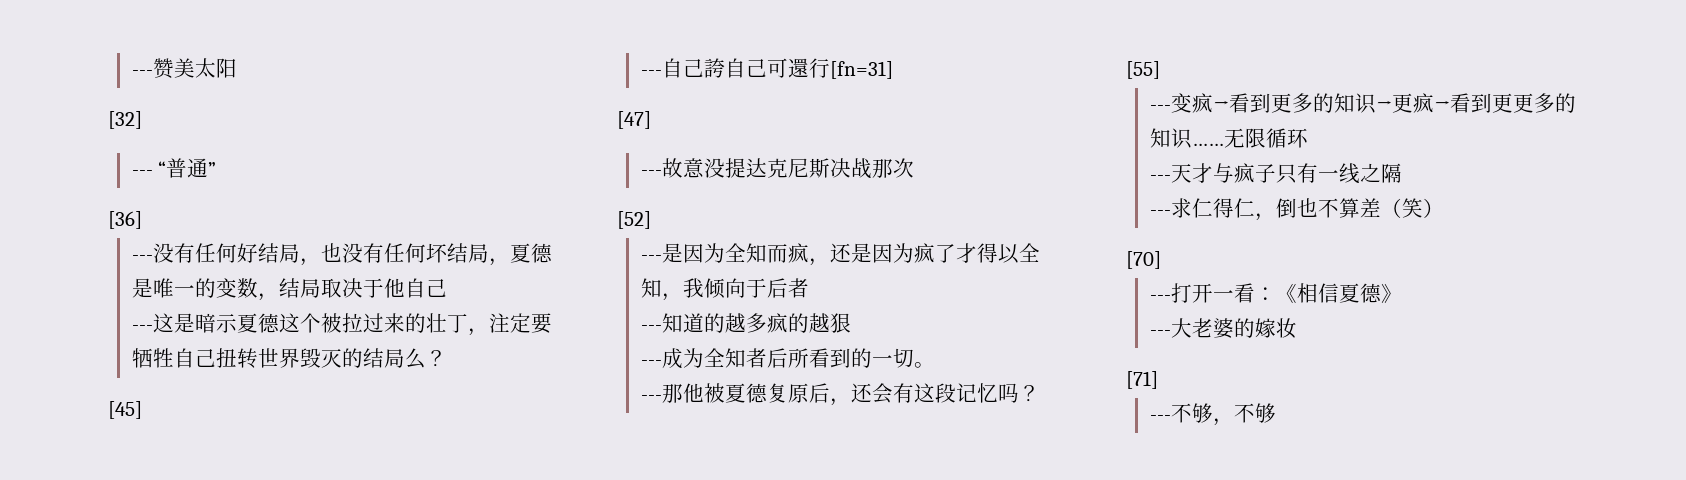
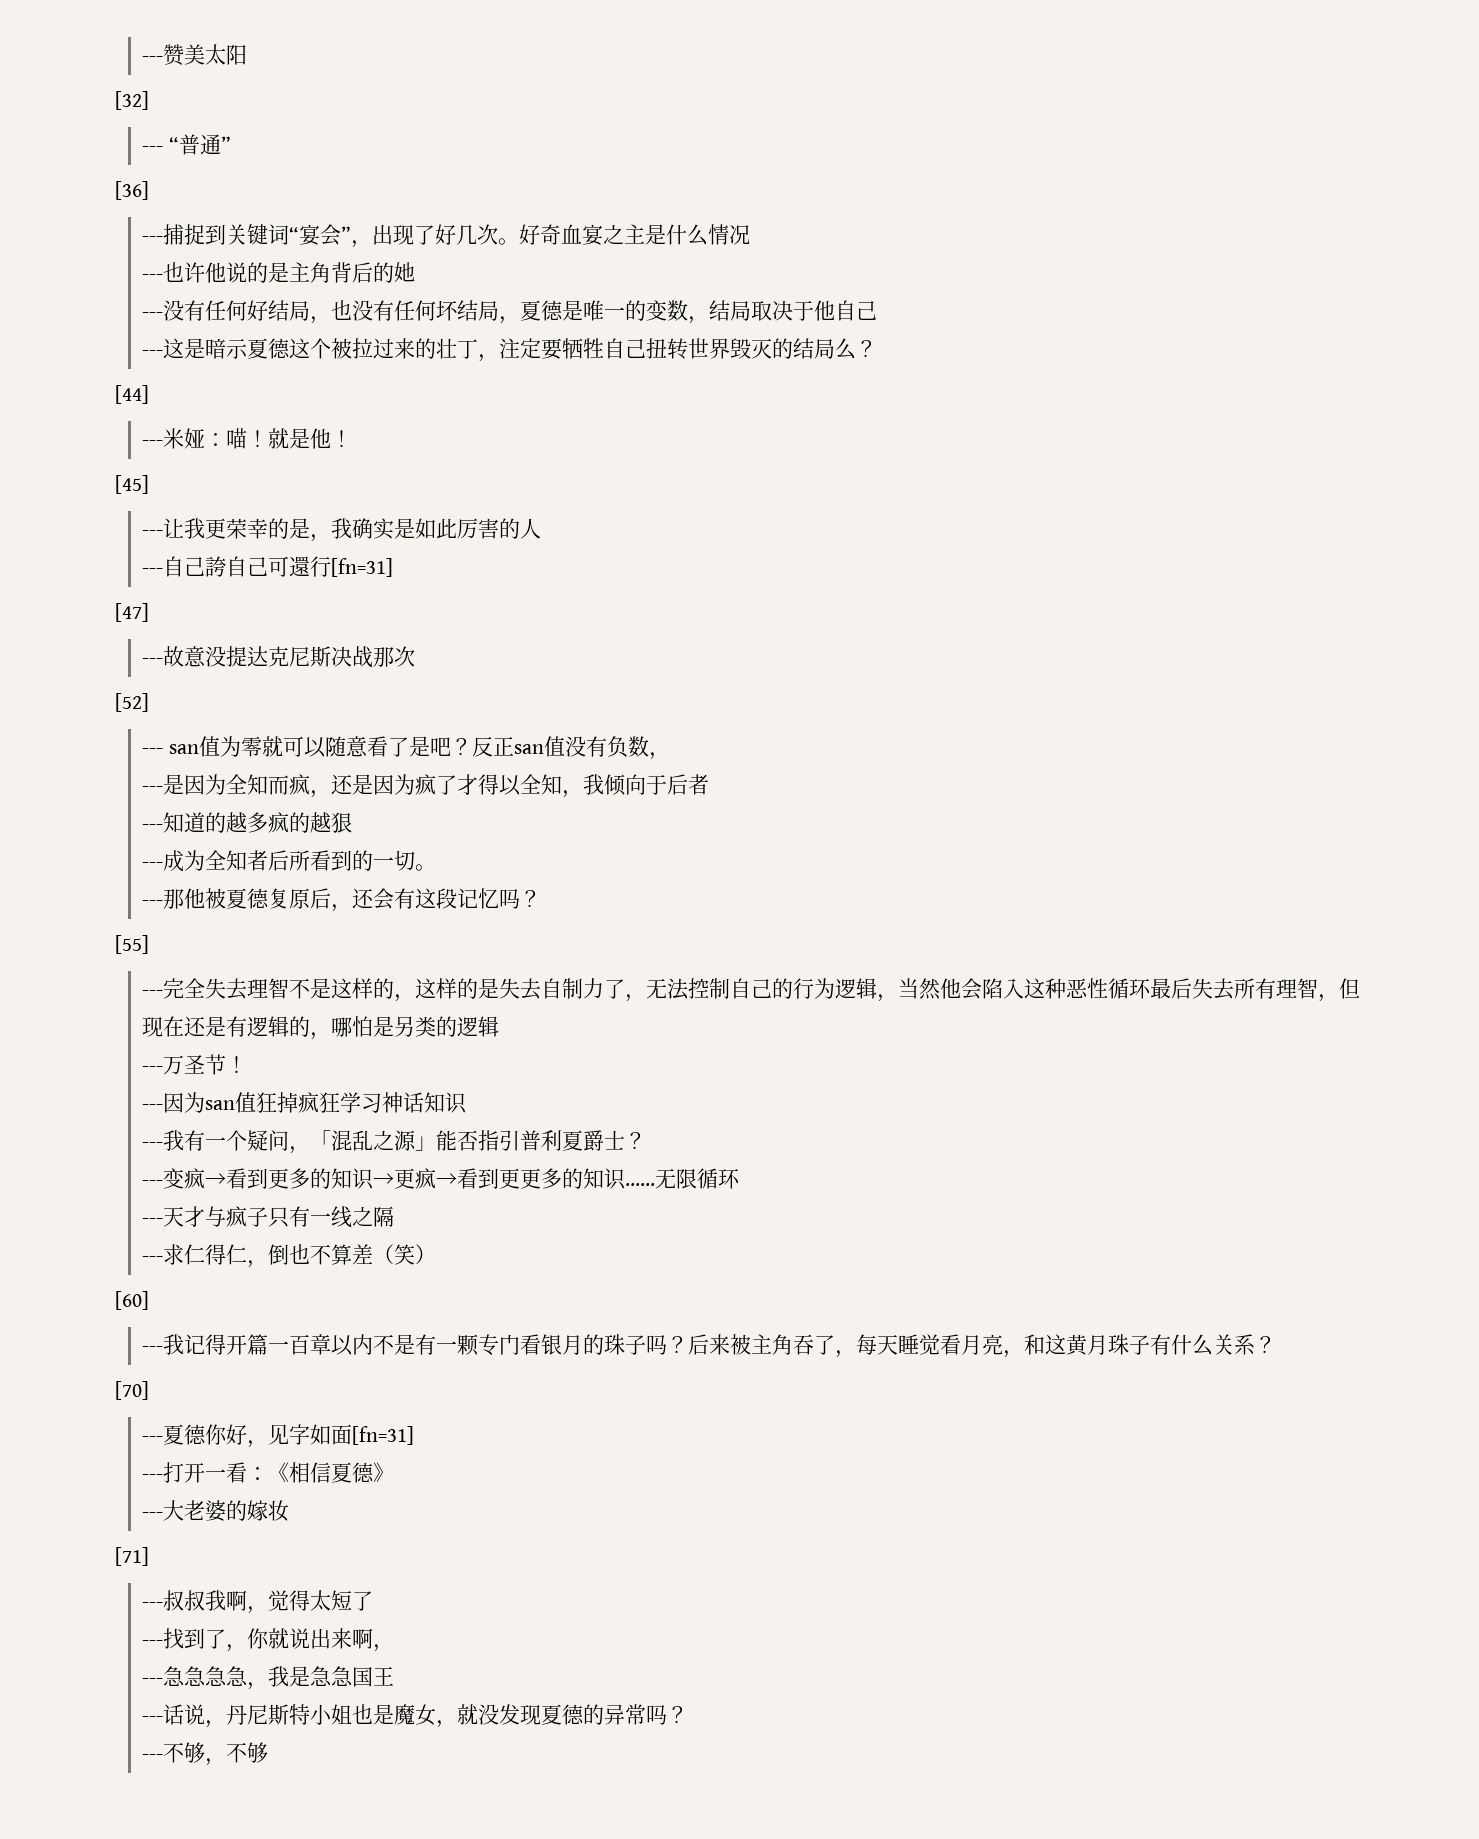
+ ---捕捉到关键词“宴会”，出现了好几次。好奇血宴之主是什么情况
+ ---也许他说的是主角背后的她
+ [44]
+ ---米娅：喵！就是他！
  [45]
+ ---让我更荣幸的是，我确实是如此厉害的人
+ --- san值为零就可以随意看了是吧？反正san值没有负数，
+ ---完全失去理智不是这样的，这样的是失去自制力了，无法控制自己的行为逻辑，当然他会陷入这种恶性循环最后失去所有理智，但现在还是有逻辑的，哪怕是另类的逻辑
+ ---万圣节！
+ ---因为san值狂掉疯狂学习神话知识
+ ---我有一个疑问，「混乱之源」能否指引普利夏爵士？
+ [60]
+ ---我记得开篇一百章以内不是有一颗专门看银月的珠子吗？后来被主角吞了，每天睡觉看月亮，和这黄月珠子有什么关系？
  [70]
+ ---夏德你好，见字如面[fn=31]
+ ---叔叔我啊，觉得太短了
+ ---找到了，你就说出来啊，
+ ---急急急急，我是急急国王
+ ---话说，丹尼斯特小姐也是魔女，就没发现夏德的异常吗？

